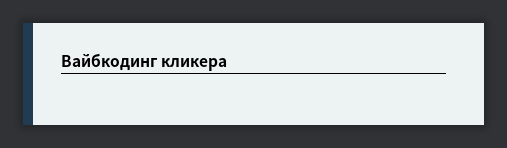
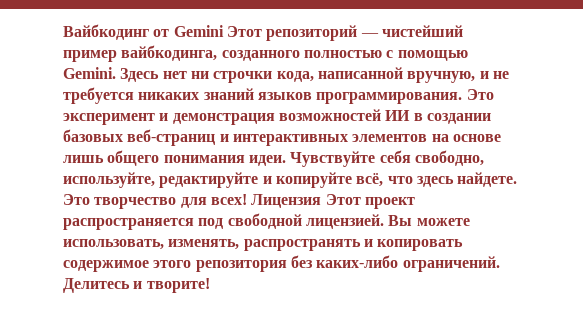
- Вайбкодинг кликера
+ Вайбкодинг от Gemini Этот репозиторий — чистейший пример вайбкодинга, созданного полностью с помощью Gemini. Здесь нет ни строчки кода, написанной вручную, и не требуется никаких знаний языков программирования. Это эксперимент и демонстрация возможностей ИИ в создании базовых веб-страниц и интерактивных элементов на основе лишь общего понимания идеи. Чувствуйте себя свободно, используйте, редактируйте и копируйте всё, что здесь найдете. Это творчество для всех! Лицензия Этот проект распространяется под свободной лицензией. Вы можете использовать, изменять, распространять и копировать содержимое этого репозитория без каких-либо ограничений. Делитесь и творите!

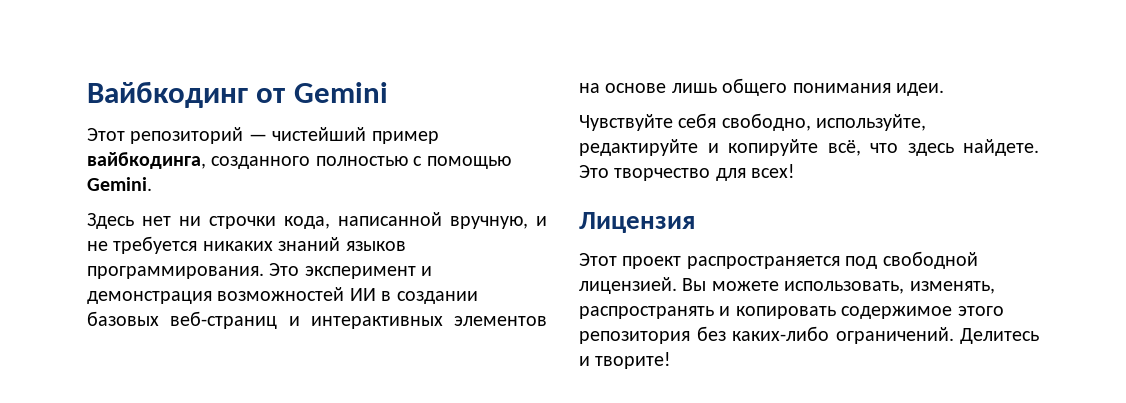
- Вайбкодинг от Gemini Этот репозиторий — чистейший пример вайбкодинга, созданного полностью с помощью Gemini. Здесь нет ни строчки кода, написанной вручную, и не требуется никаких знаний языков программирования.
+ Вайбкодинг от Gemini
+ Этот репозиторий — чистейший пример вайбкодинга, созданного полностью с помощью Gemini.
+ Здесь нет ни строчки кода, написанной вручную, и не требуется никаких знаний языков программирования.
- Это эксперимент и демонстрация возможностей ИИ в создании базовых веб-страниц и интерактивных элементов на основе лишь общего понимания идеи. Чувствуйте себя свободно, используйте, редактируйте и копируйте всё, что здесь найдете.
+ Это эксперимент и демонстрация возможностей ИИ в создании базовых веб-страниц и интерактивных элементов на основе лишь общего понимания идеи.
+ Чувствуйте себя свободно, используйте, редактируйте и копируйте всё, что здесь найдете.
- Это творчество для всех! Лицензия Этот проект распространяется под свободной лицензией.
+ Это творчество для всех!
+ Лицензия
+ Этот проект распространяется под свободной лицензией.

